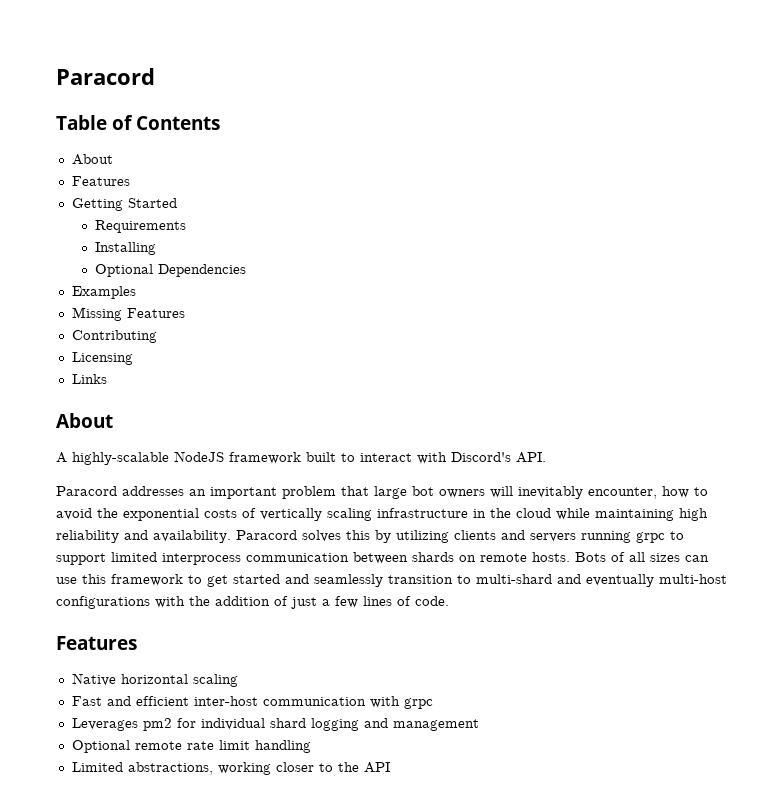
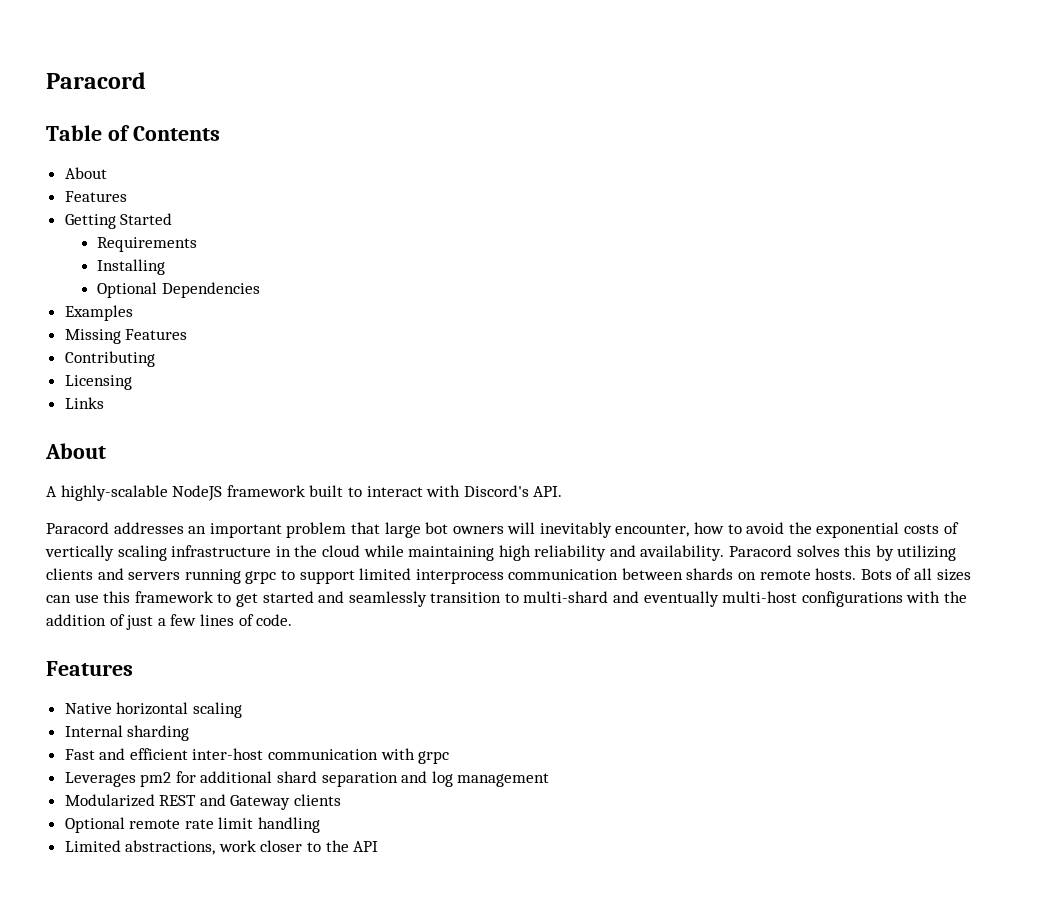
+ Internal sharding
- Leverages pm2 for individual shard logging and management
+ Leverages pm2 for additional shard separation and log management
+ Modularized REST and Gateway clients
- Limited abstractions, working closer to the API
+ Limited abstractions, work closer to the API

